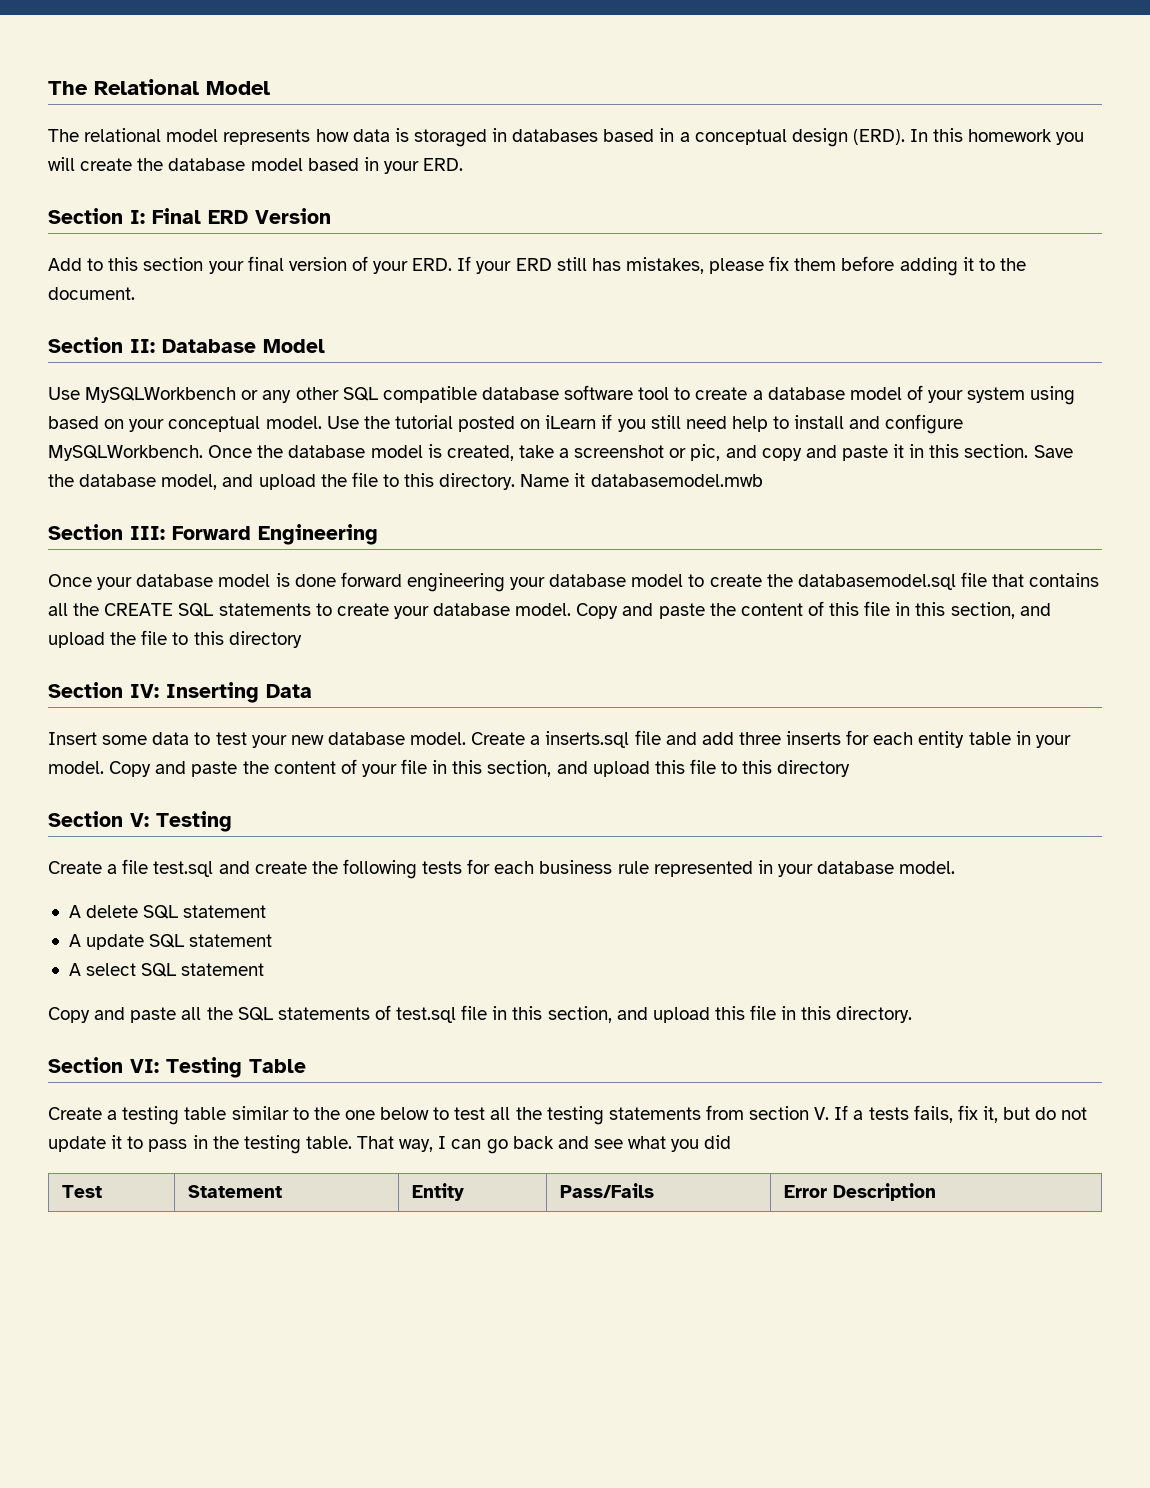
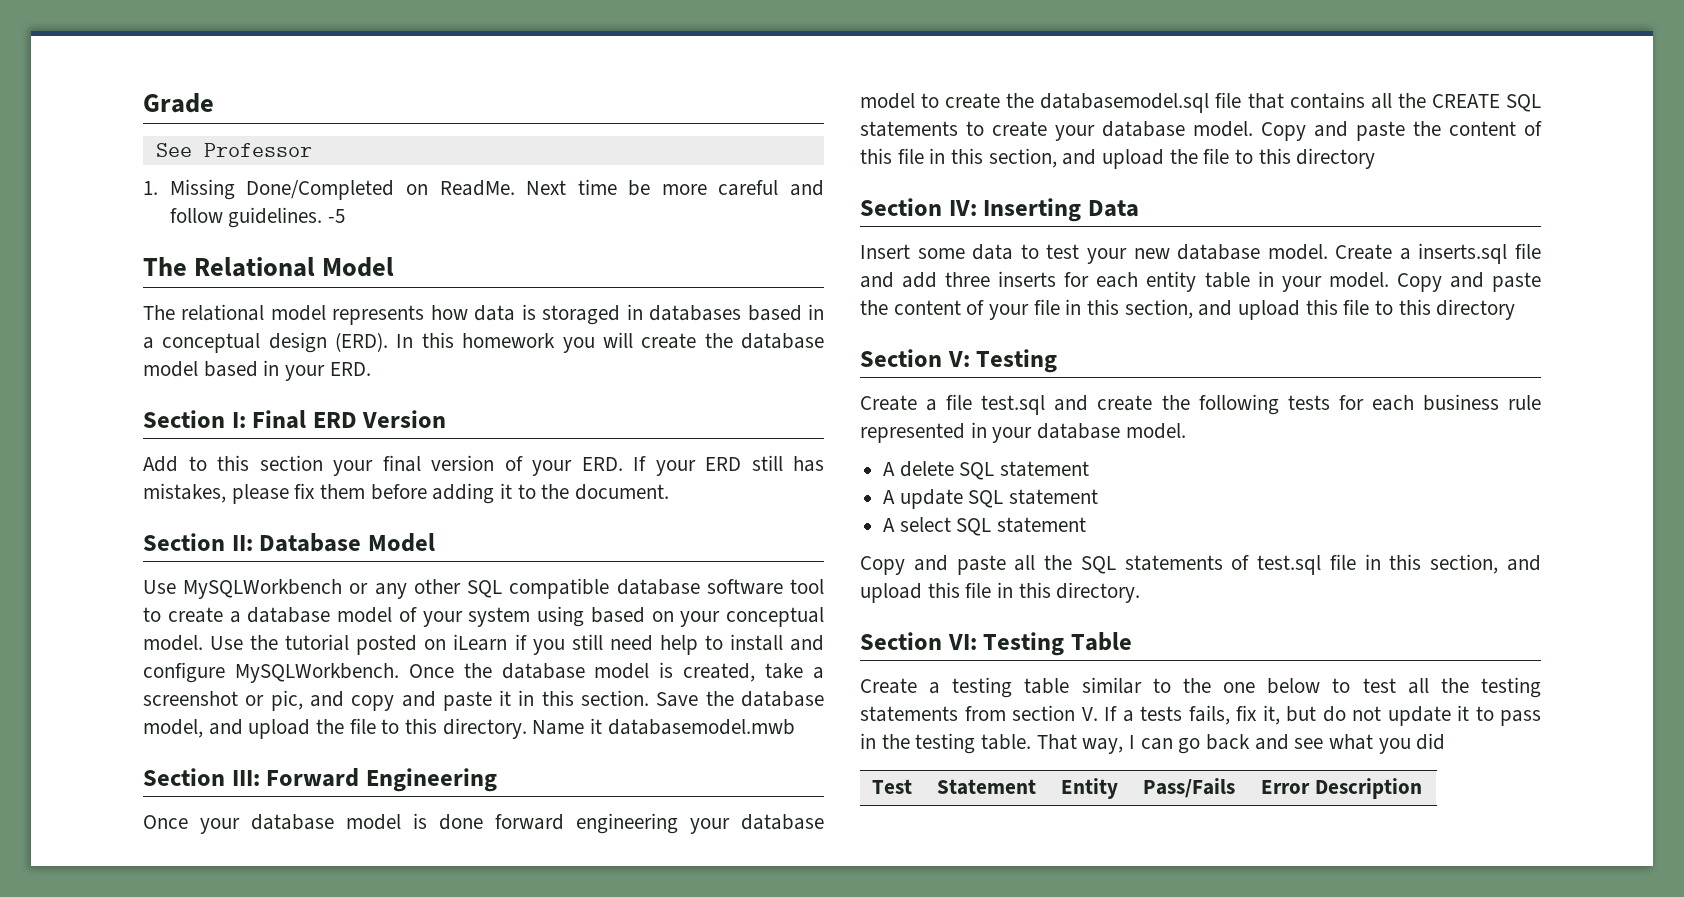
+ Grade
+ See Professor
+ 1. Missing Done/Completed on ReadMe. Next time be more careful and follow guidelines. -5

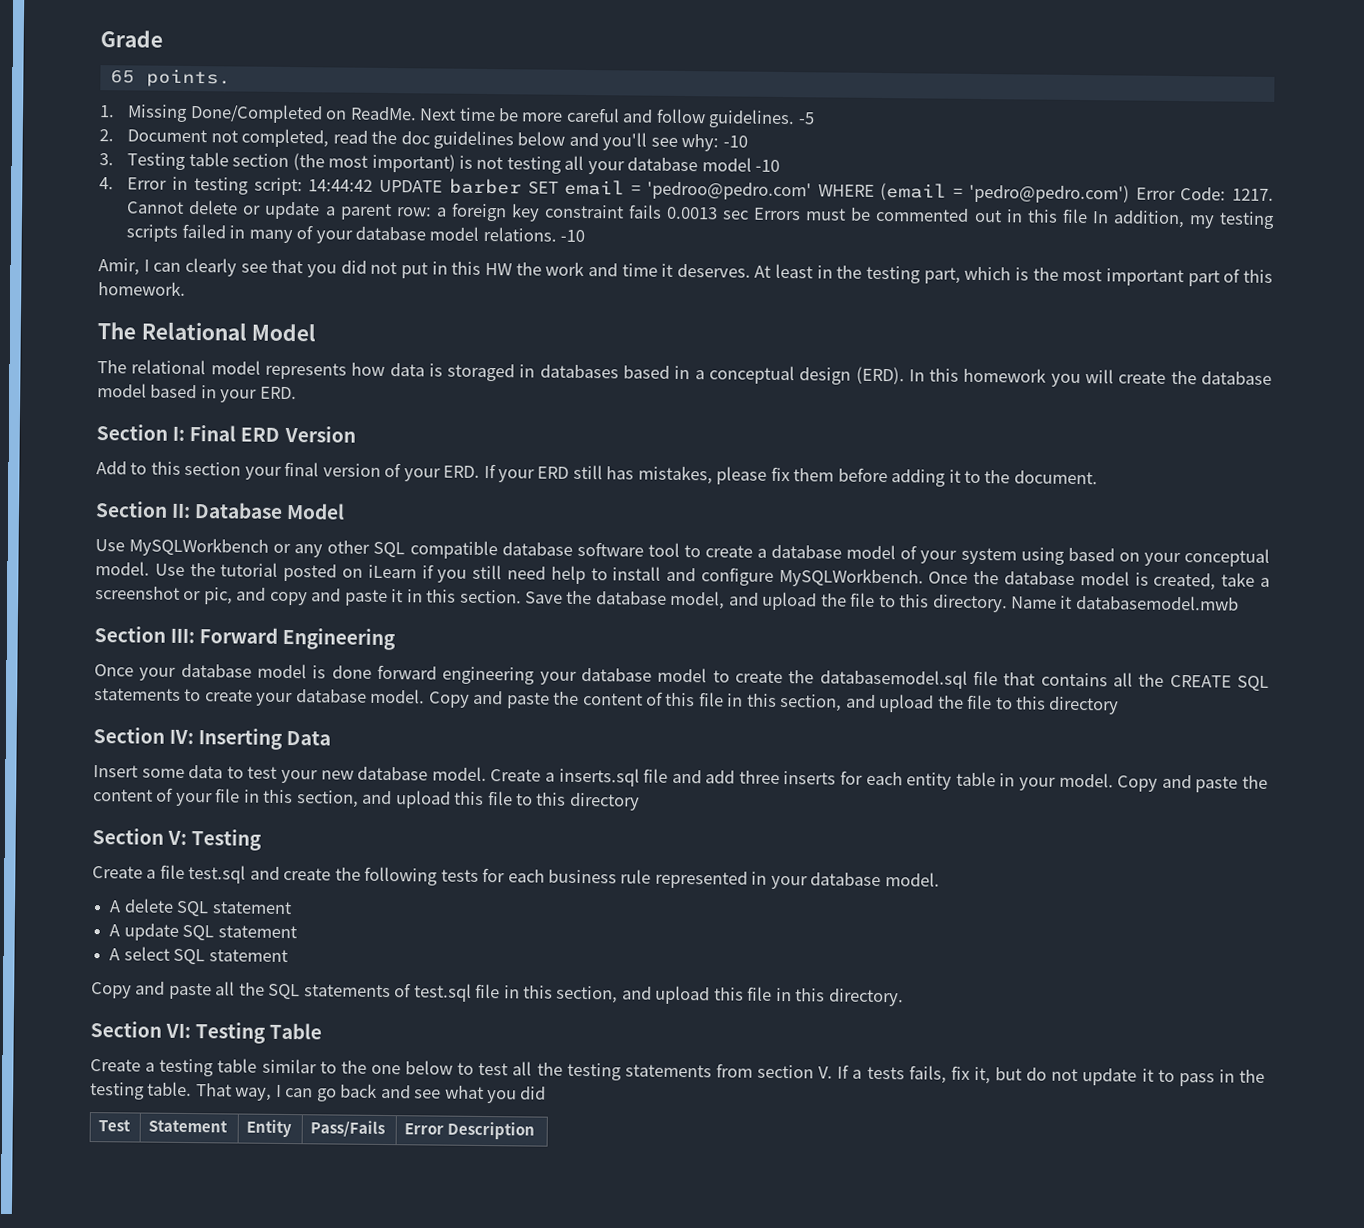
- See Professor
+ 65 points.
+ 2. Document not completed, read the doc guidelines below and you'll see why: -10
+ 3. Testing table section (the most important) is not testing all your database model -10
+ 4. Error in testing script: 14:44:42 UPDATE barber SET email = 'pedroo@pedro.com' WHERE (email = 'pedro@pedro.com') Error Code: 1217. Cannot delete or update a parent row: a foreign key constraint fails 0.0013 sec Errors must be commented out in this file In addition, my testing scripts failed in many of your database model relations. -10
+ Amir, I can clearly see that you did not put in this HW the work and time it deserves. At least in the testing part, which is the most important part of this homework.

